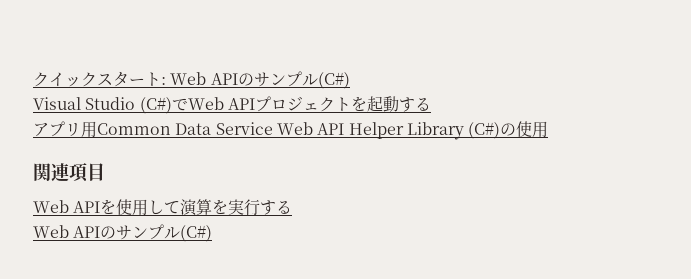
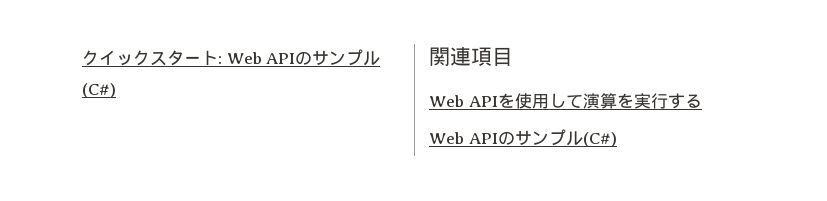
- Visual Studio (C#)でWeb APIプロジェクトを起動する
- アプリ用Common Data Service Web API Helper Library (C#)の使用

